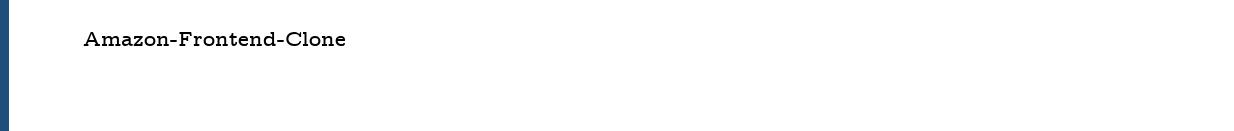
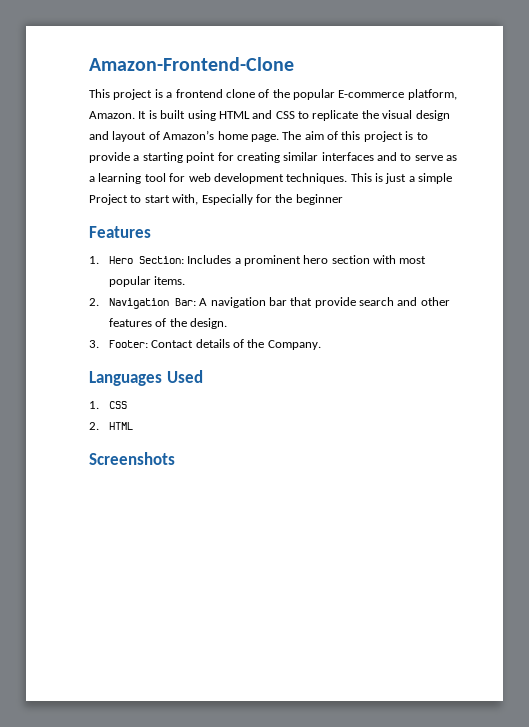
+ This project is a frontend clone of the popular E-commerce platform, Amazon. It is built using HTML and CSS to replicate the visual design and layout of Amazon’s home page. The aim of this project is to provide a starting point for creating similar interfaces and to serve as a learning tool for web development techniques. This is just a simple Project to start with, Especially for the beginner
+ Features
+ 1. Hero Section: Includes a prominent hero section with most popular items.
+ 2. Navigation Bar: A navigation bar that provide search and other features of the design.
+ 3. Footer: Contact details of the Company.
+ Languages Used
+ 1. CSS
+ 2. HTML
+ Screenshots

